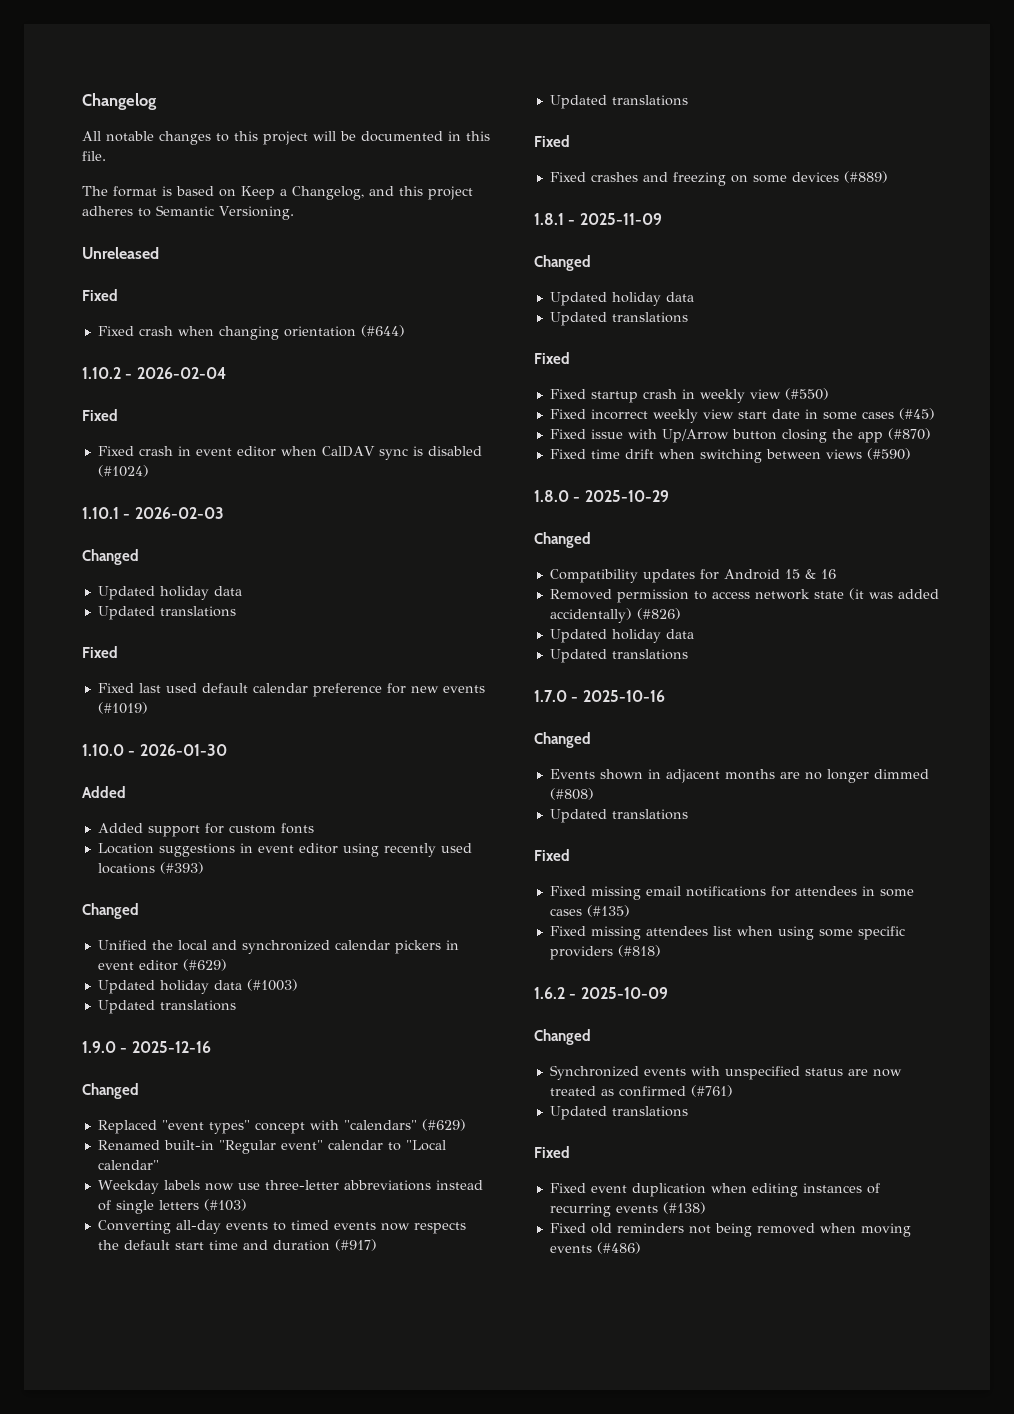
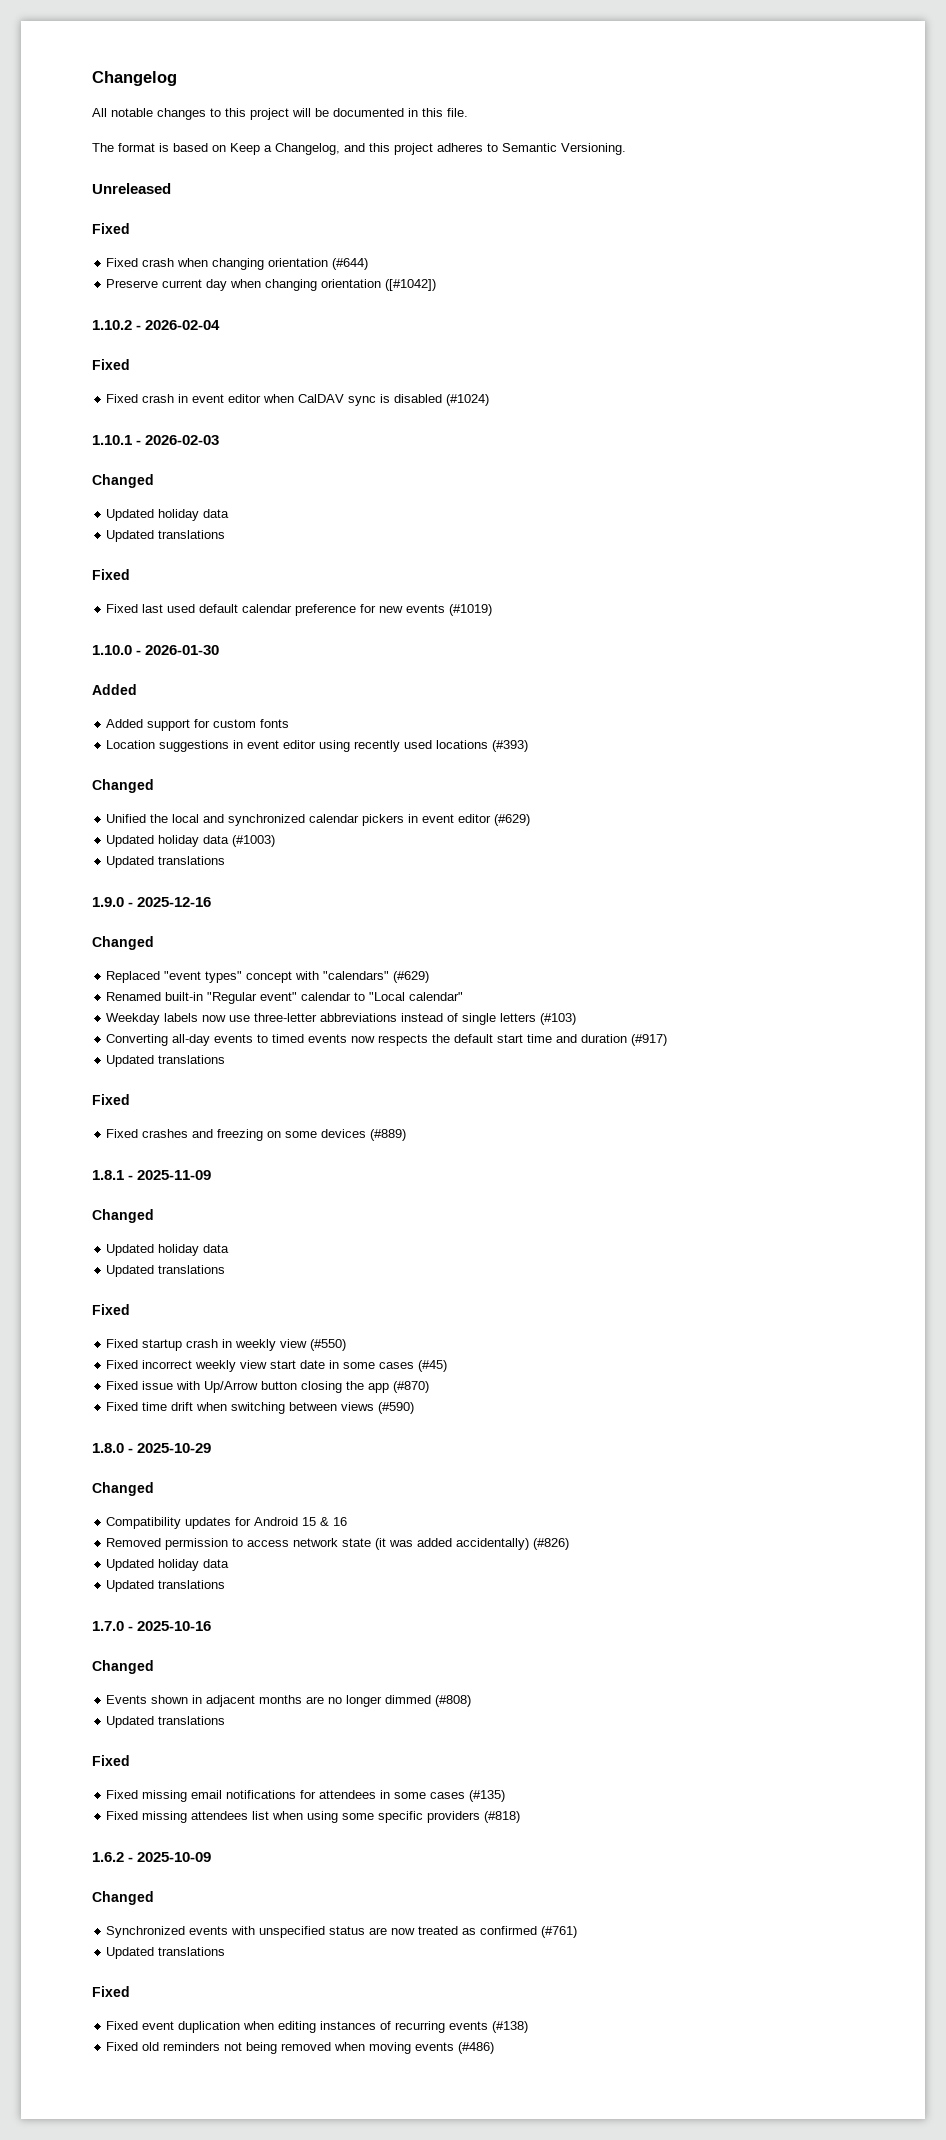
+ Preserve current day when changing orientation ([#1042])

